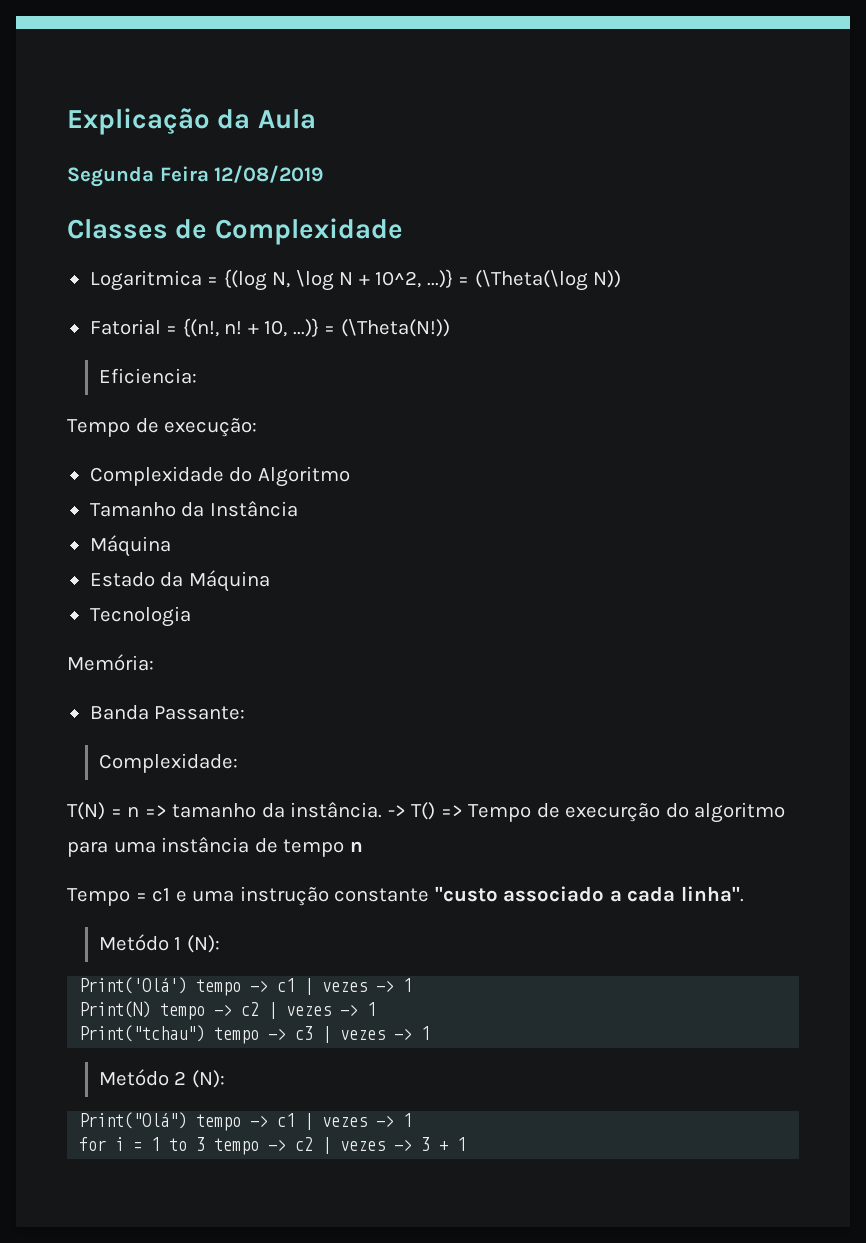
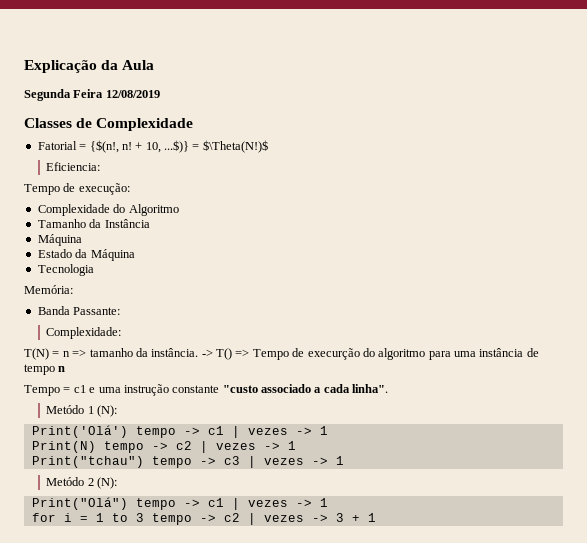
- Logaritmica = {(log N, \log N + 10^2, ...)} = (\Theta(\log N))
- Fatorial = {(n!, n!
+ Fatorial = {$(n!, n!
- + 10, ...)} = (\Theta(N!))
+ + 10, ...$)} = $\Theta(N!)$

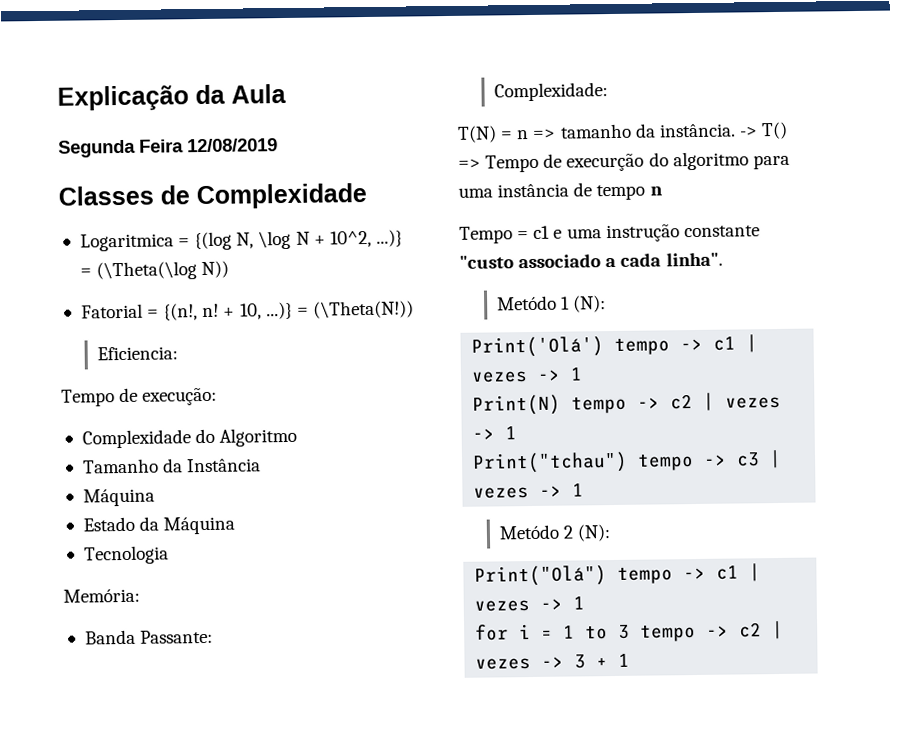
+ Logaritmica = {(log N, \log N + 10^2, ...)} = (\Theta(\log N))
- Fatorial = {$(n!, n!
+ Fatorial = {(n!, n!
- + 10, ...$)} = $\Theta(N!)$
+ + 10, ...)} = (\Theta(N!))

